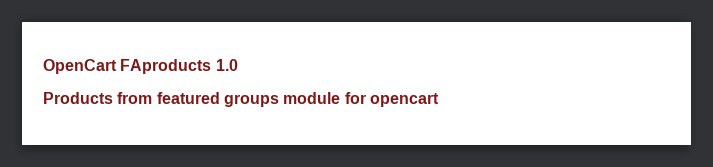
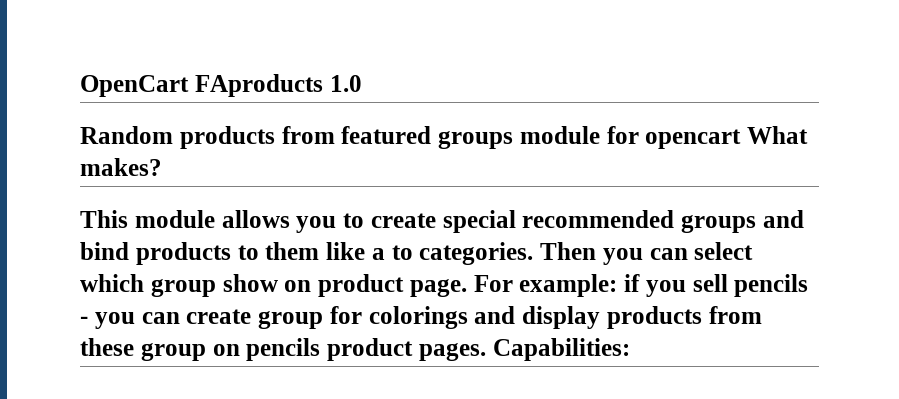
- Products from featured groups module for opencart
+ Random products from featured groups module for opencart What makes?
+ This module allows you to create special recommended groups and bind products to them like a to categories. Then you can select which group show on product page. For example: if you sell pencils - you can create group for colorings and display products from these group on pencils product pages. Сapabilities:

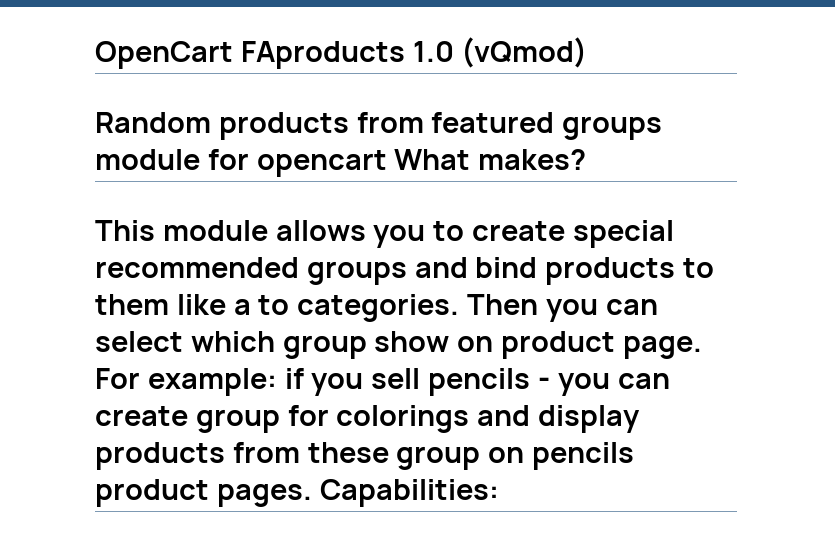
- OpenCart FAproducts 1.0
+ OpenCart FAproducts 1.0 (vQmod)

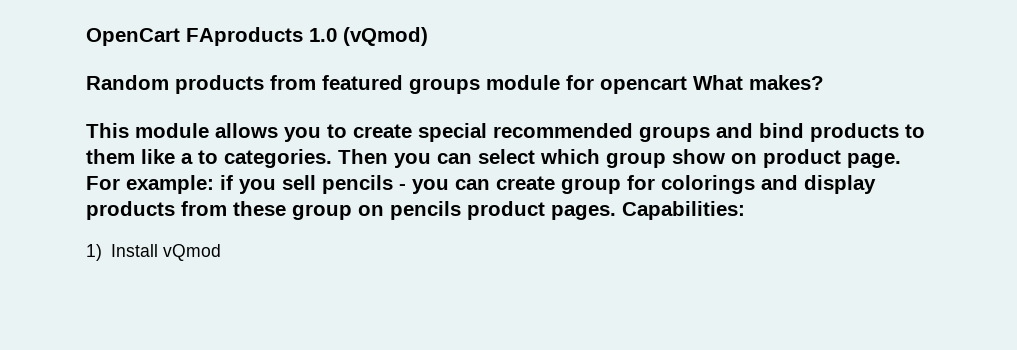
+ 1) Install vQmod

